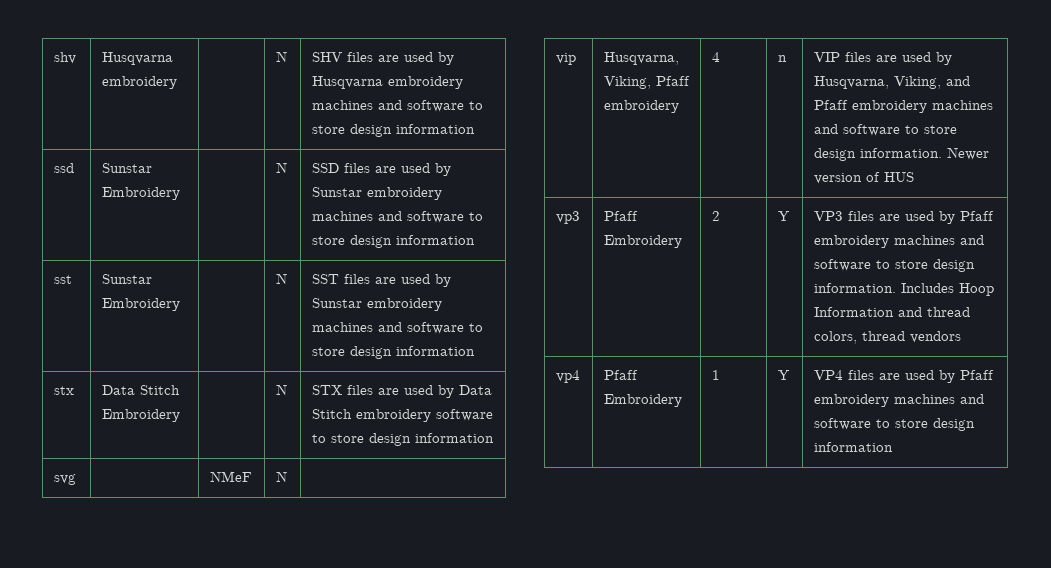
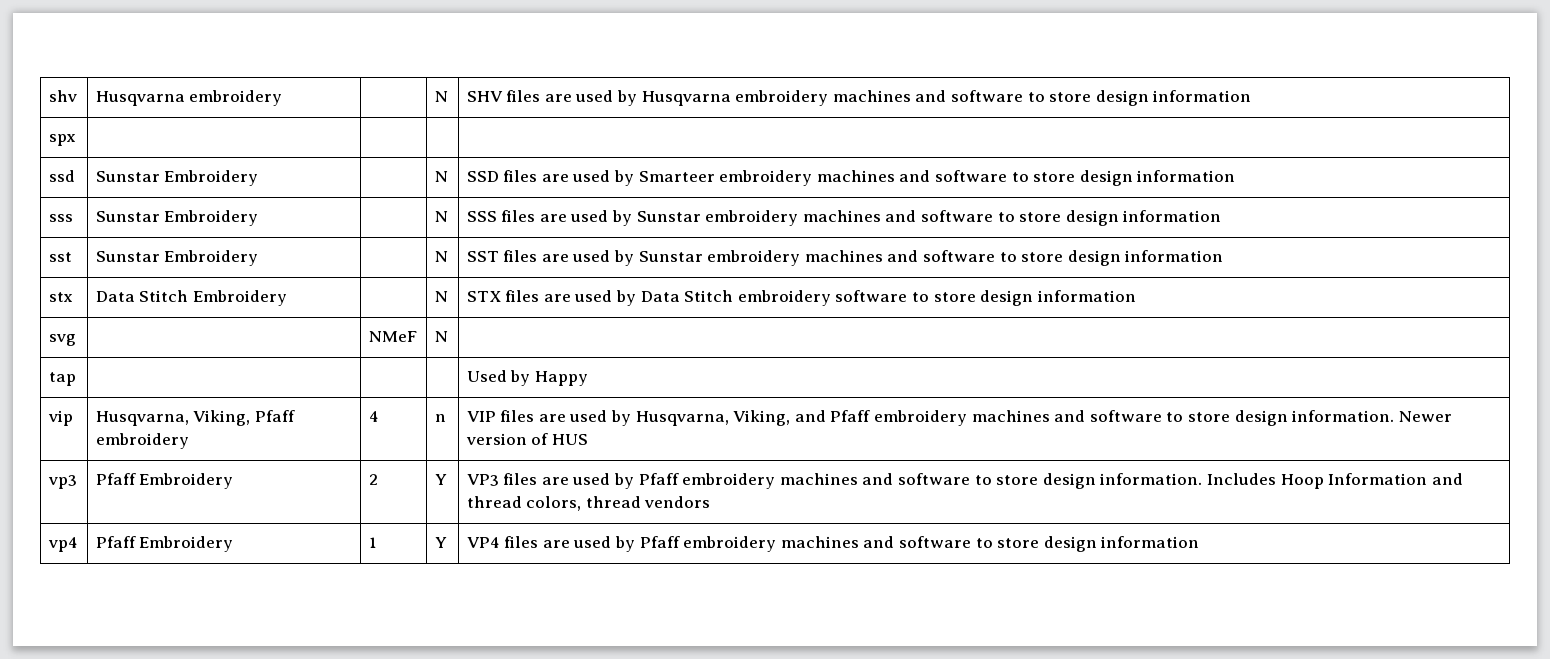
+ spx | | | |
- ssd | Sunstar Embroidery | | N | SSD files are used by Sunstar embroidery machines and software to store design information
+ ssd | Sunstar Embroidery | | N | SSD files are used by Smarteer embroidery machines and software to store design information
+ sss | Sunstar Embroidery | | N | SSS files are used by Sunstar embroidery machines and software to store design information
+ tap | | | | Used by Happy

